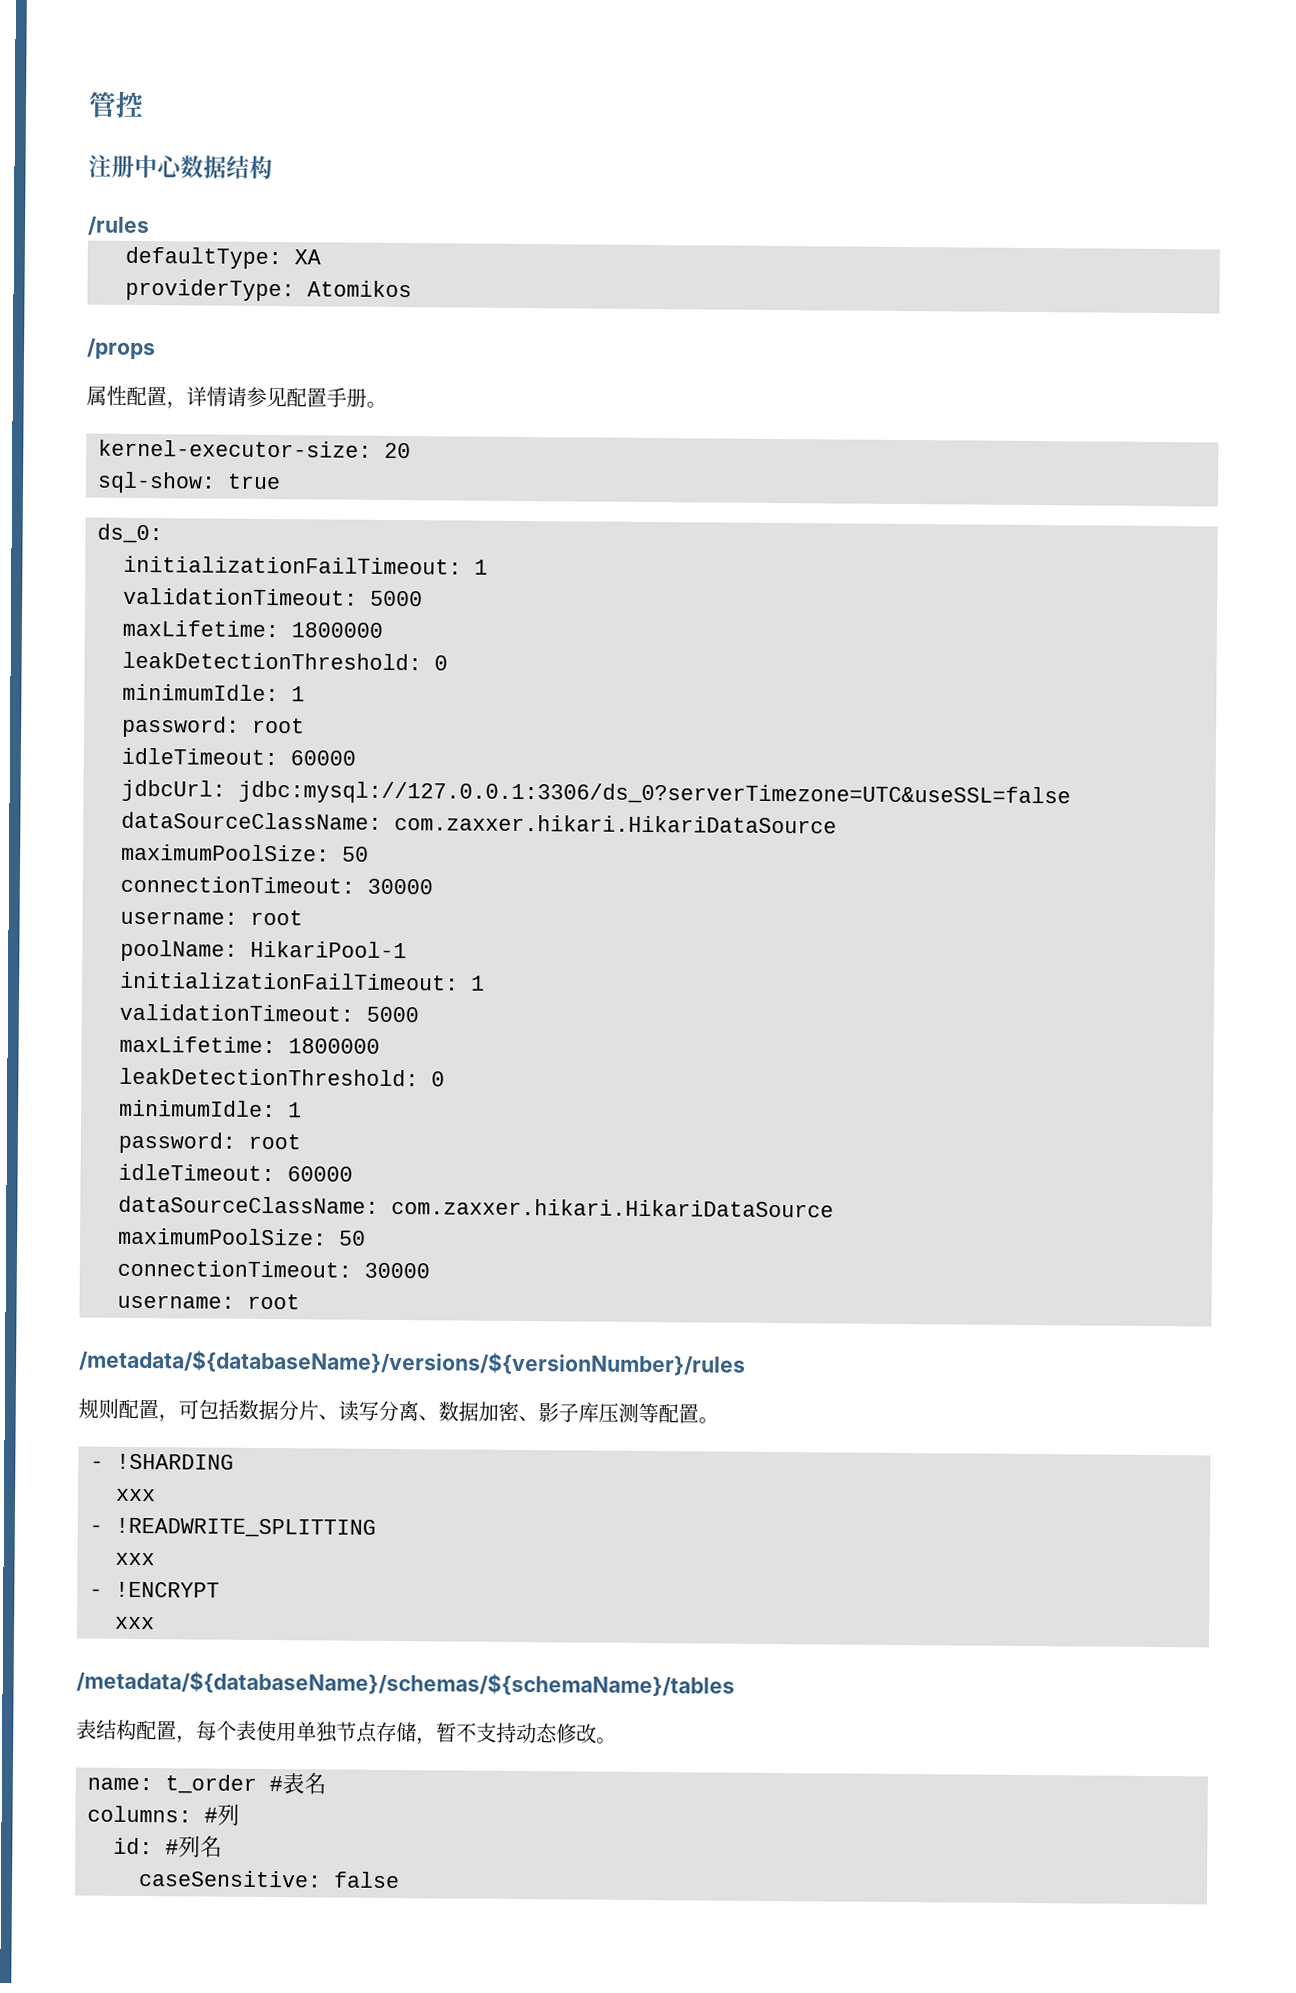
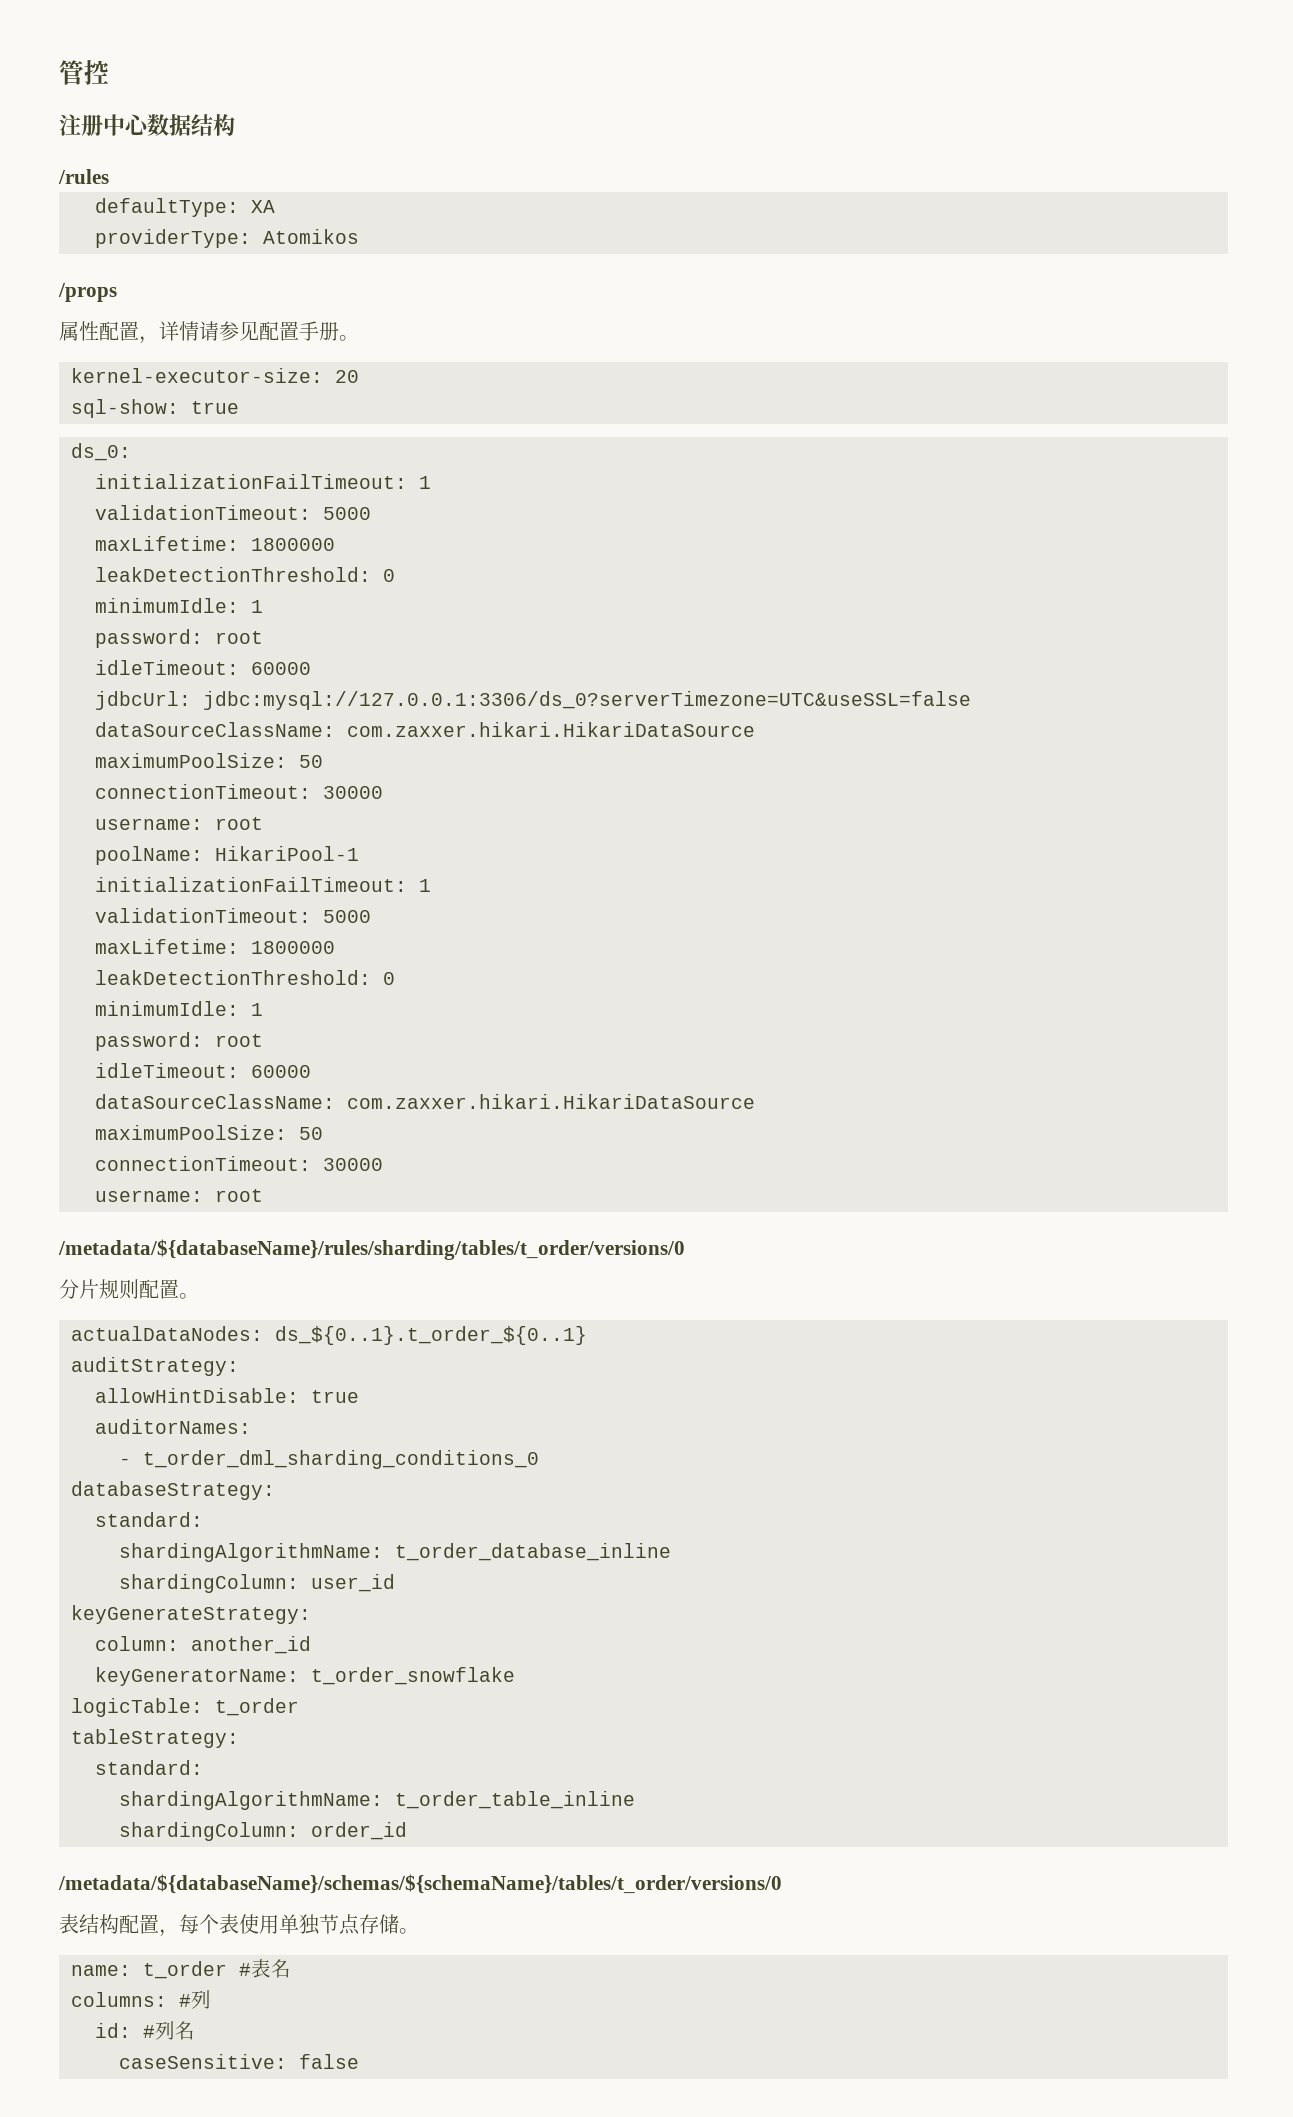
- /metadata/${databaseName}/versions/${versionNumber}/rules
- 规则配置，可包括数据分片、读写分离、数据加密、影子库压测等配置。
- - !SHARDING
- xxx
- - !READWRITE_SPLITTING
- xxx
- - !ENCRYPT
- xxx
- /metadata/${databaseName}/schemas/${schemaName}/tables
+ /metadata/${databaseName}/rules/sharding/tables/t_order/versions/0
+ 分片规则配置。
+ actualDataNodes: ds_${0..1}.t_order_${0..1}
+ auditStrategy:
+ allowHintDisable: true
+ auditorNames:
+ - t_order_dml_sharding_conditions_0
+ databaseStrategy:
+ standard:
+ shardingAlgorithmName: t_order_database_inline
+ shardingColumn: user_id
+ keyGenerateStrategy:
+ column: another_id
+ keyGeneratorName: t_order_snowflake
+ logicTable: t_order
+ tableStrategy:
+ standard:
+ shardingAlgorithmName: t_order_table_inline
+ shardingColumn: order_id
+ /metadata/${databaseName}/schemas/${schemaName}/tables/t_order/versions/0
- 表结构配置，每个表使用单独节点存储，暂不支持动态修改。
+ 表结构配置，每个表使用单独节点存储。

